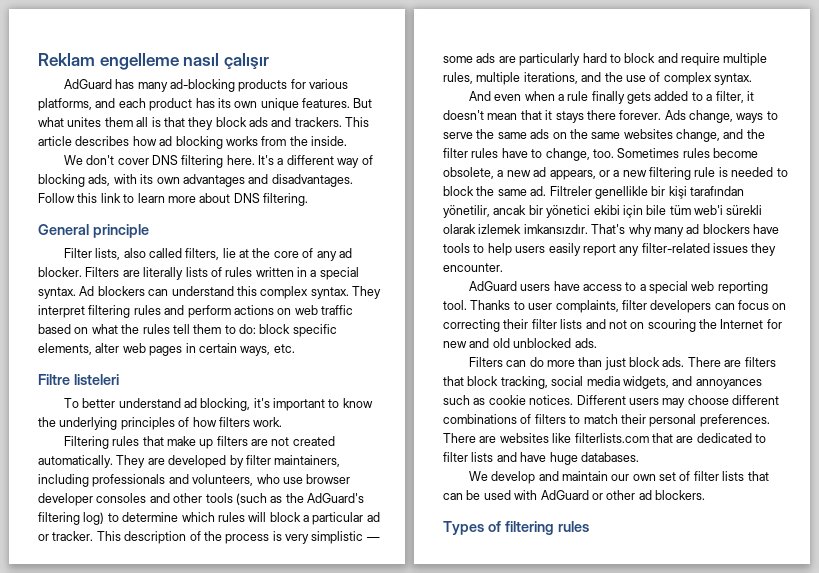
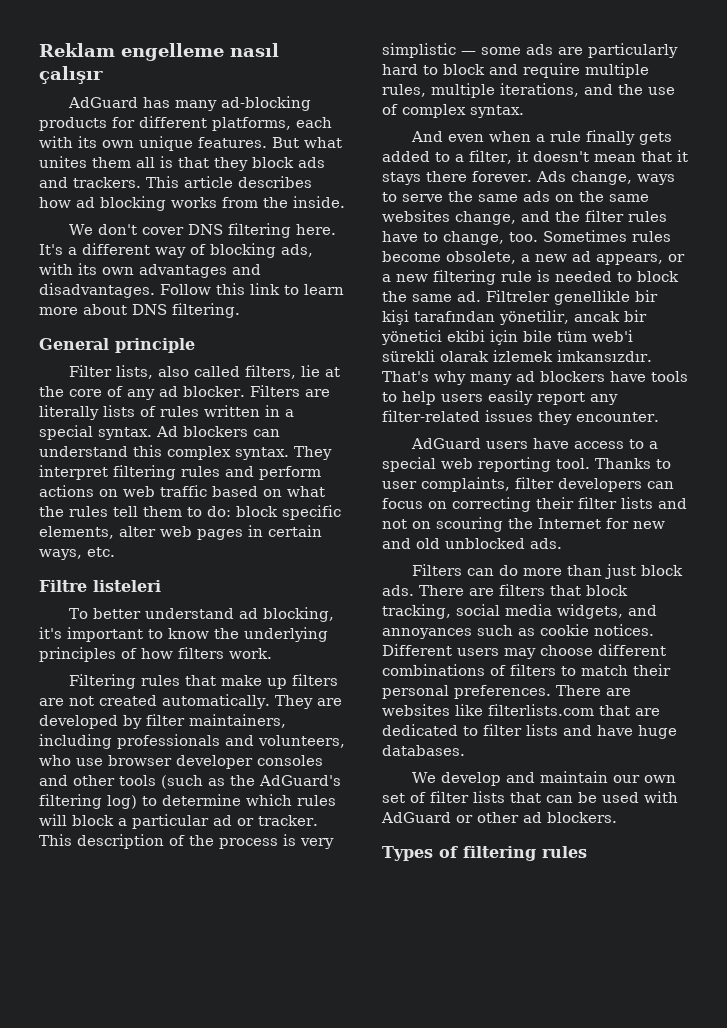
- AdGuard has many ad-blocking products for various platforms, and each product has its own unique features.
+ AdGuard has many ad-blocking products for different platforms, each with its own unique features.

